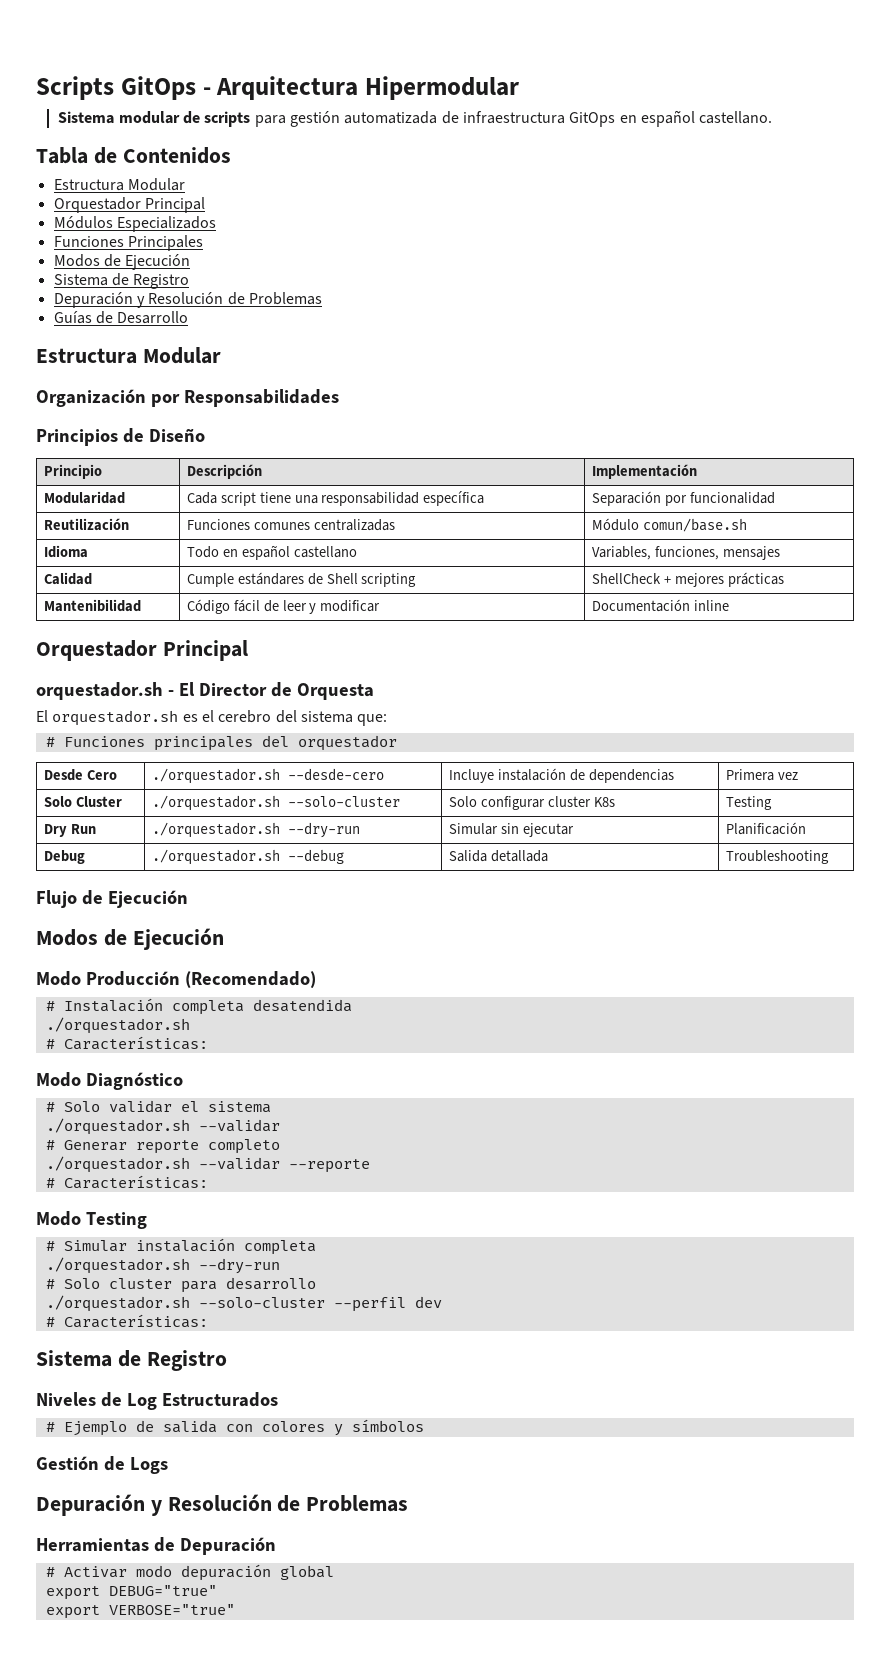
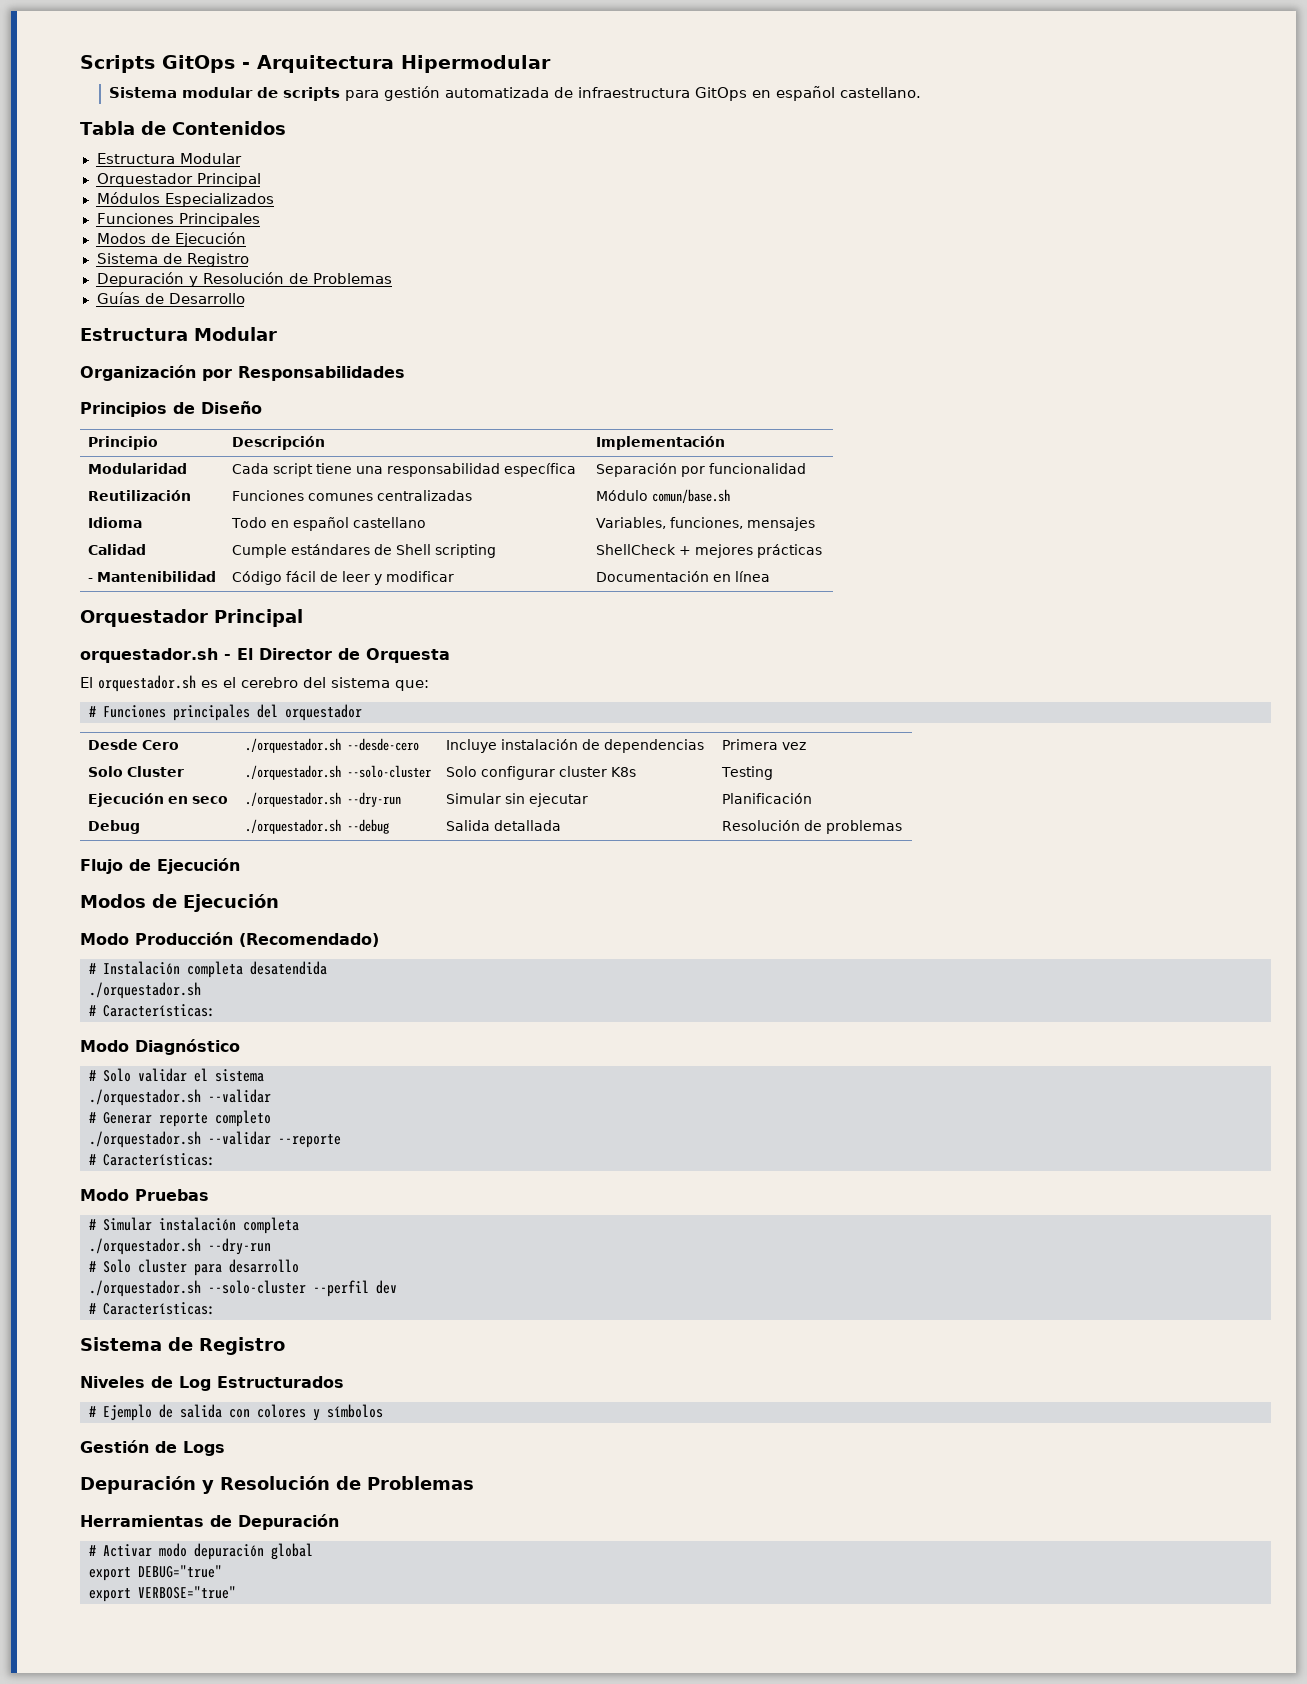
- Mantenibilidad | Código fácil de leer y modificar | Documentación inline
+ - Mantenibilidad | Código fácil de leer y modificar | Documentación en línea
- Dry Run | ./orquestador.sh --dry-run | Simular sin ejecutar | Planificación
+ Ejecución en seco | ./orquestador.sh --dry-run | Simular sin ejecutar | Planificación
- Debug | ./orquestador.sh --debug | Salida detallada | Troubleshooting
+ Debug | ./orquestador.sh --debug | Salida detallada | Resolución de problemas
- Modo Testing
+ Modo Pruebas

